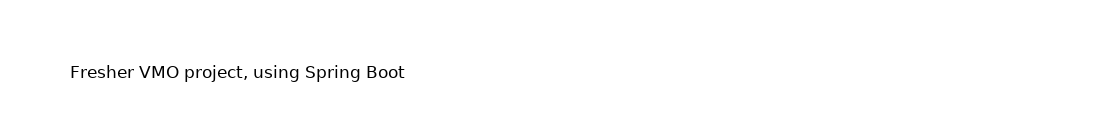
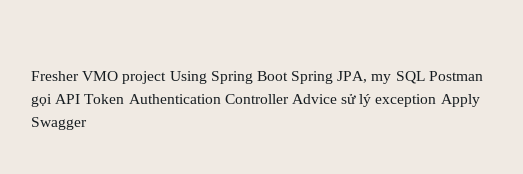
- Fresher VMO project, using Spring Boot
+ Fresher VMO project Using Spring Boot Spring JPA, my SQL Postman gọi API Token Authentication Controller Advice sử lý exception Apply Swagger

